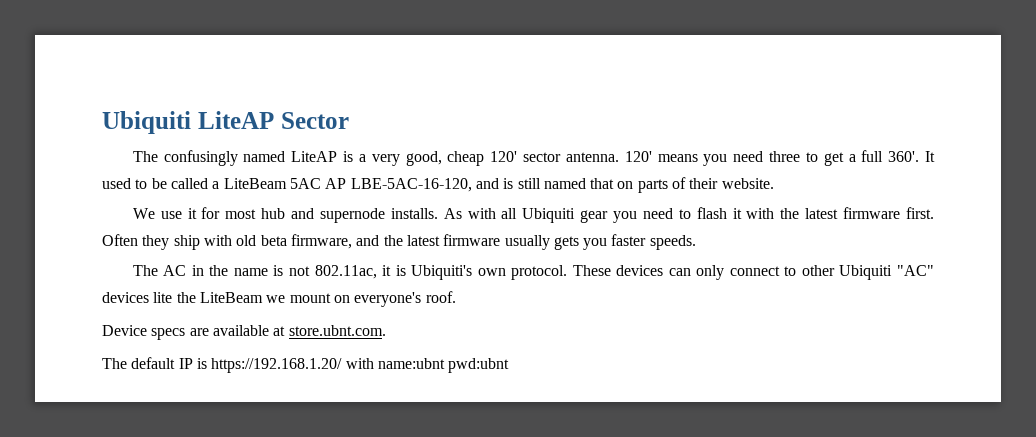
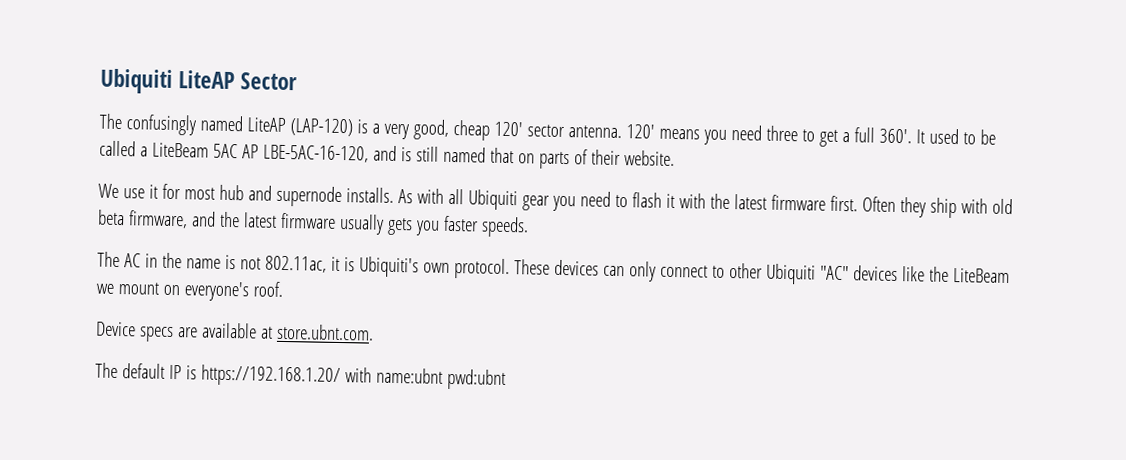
- The confusingly named LiteAP is a very good, cheap 120' sector antenna.
+ The confusingly named LiteAP (LAP-120) is a very good, cheap 120' sector antenna.
- These devices can only connect to other Ubiquiti "AC" devices lite the LiteBeam we mount on everyone's roof.
+ These devices can only connect to other Ubiquiti "AC" devices like the LiteBeam we mount on everyone's roof.

